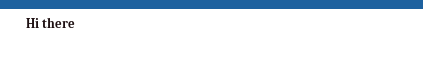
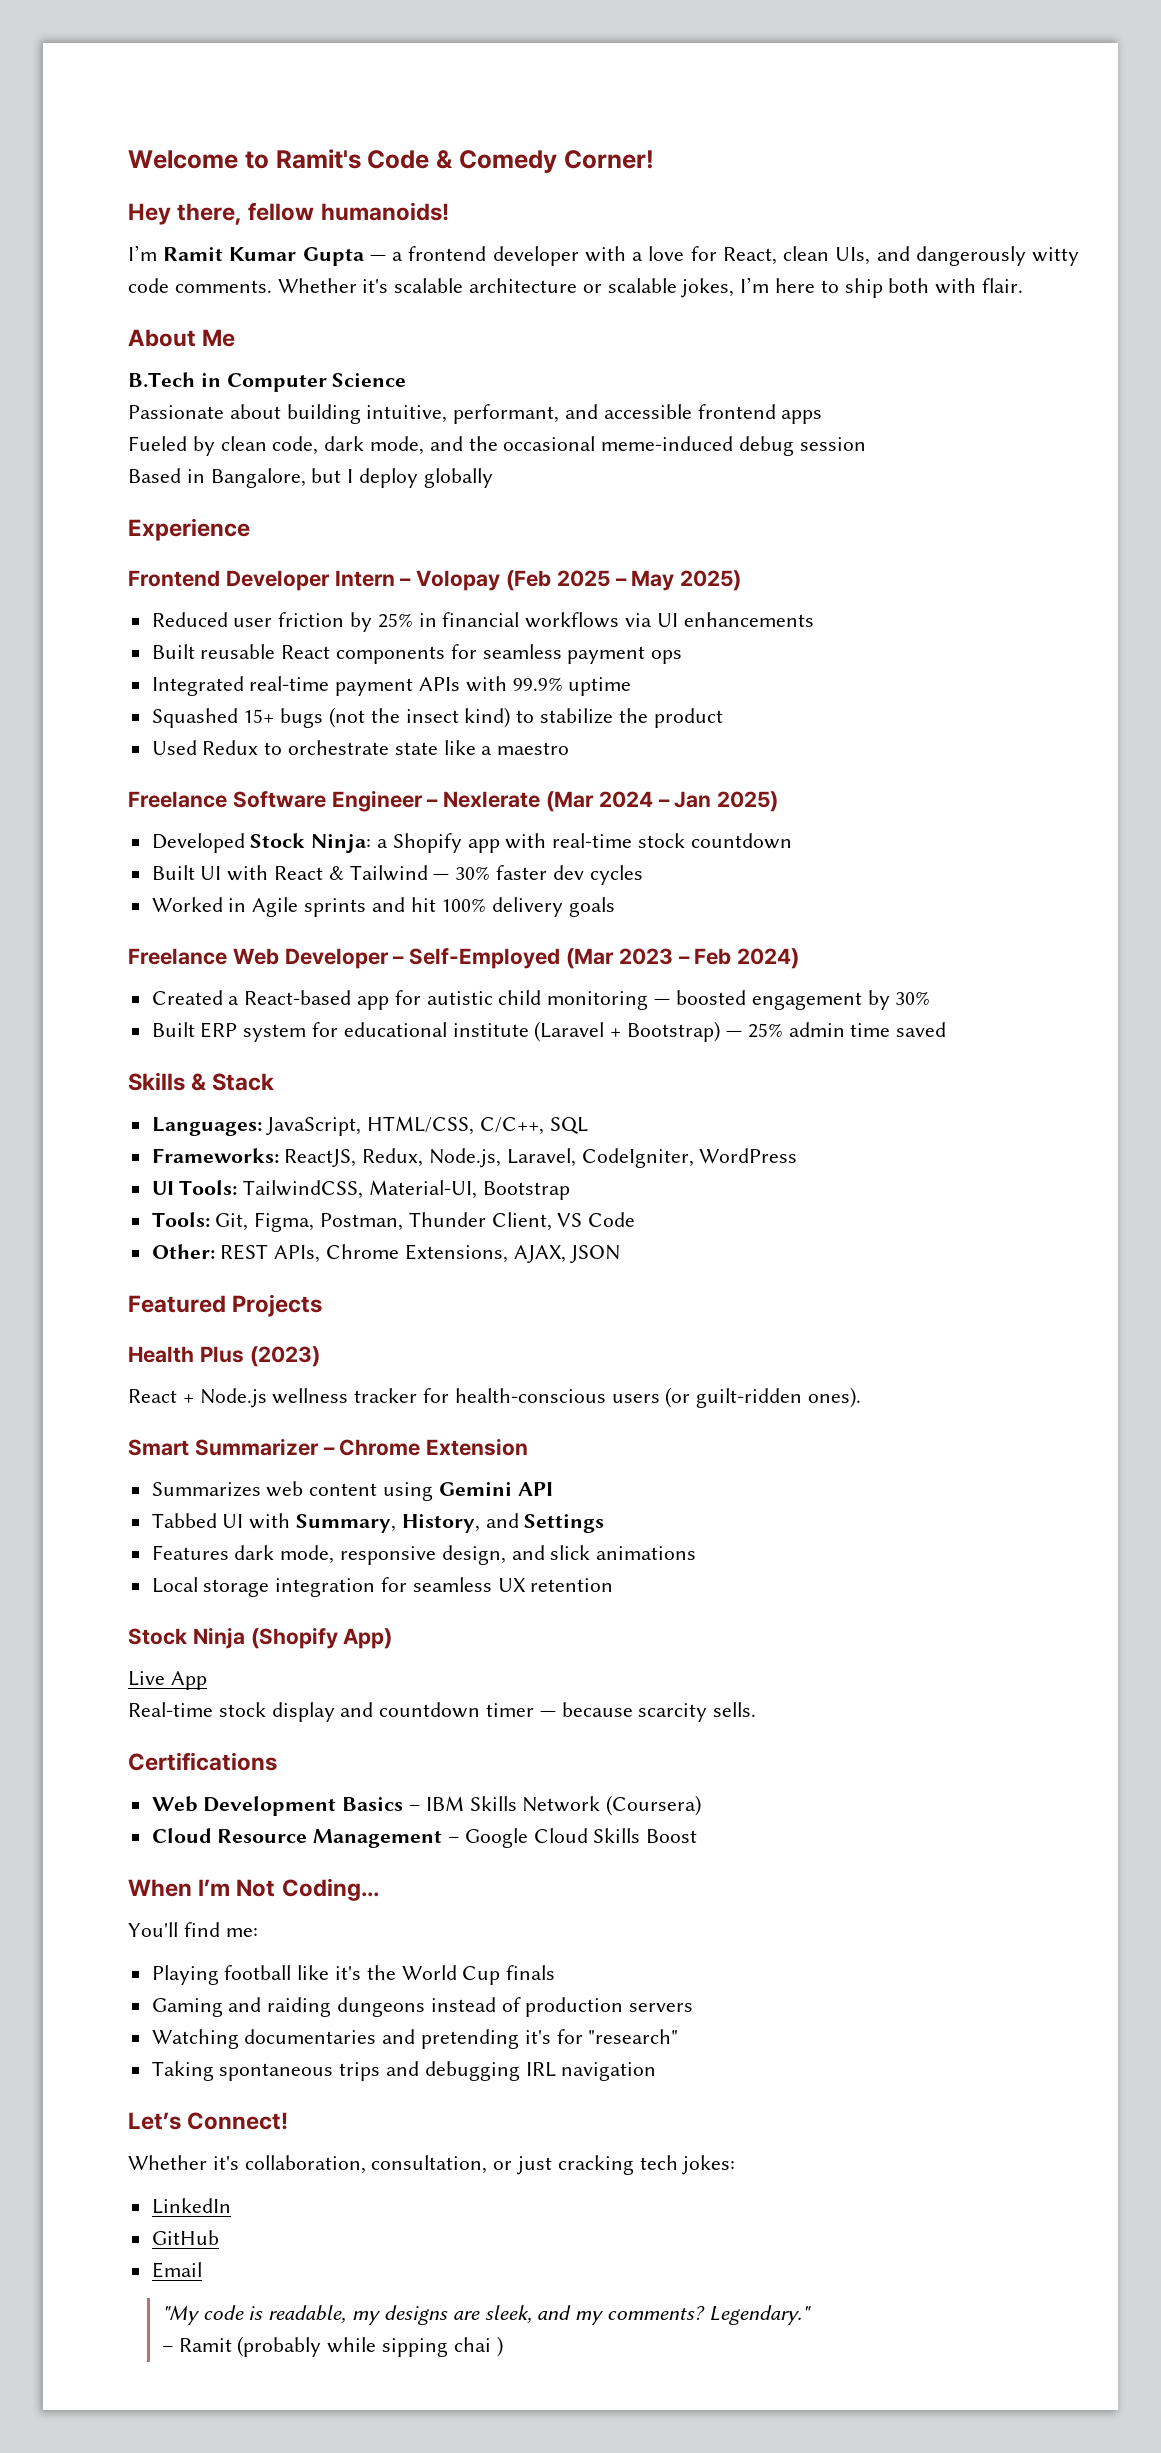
- Hi there
+ Welcome to Ramit's Code & Comedy Corner!
+ Hey there, fellow humanoids!
+ I’m Ramit Kumar Gupta — a frontend developer with a love for React, clean UIs, and dangerously witty code comments. Whether it's scalable architecture or scalable jokes, I’m here to ship both with flair.
+ About Me
+ B.Tech in Computer Science
+ Passionate about building intuitive, performant, and accessible frontend apps
+ Fueled by clean code, dark mode, and the occasional meme-induced debug session
+ Based in Bangalore, but I deploy globally
+ Experience
+ Frontend Developer Intern – Volopay (Feb 2025 – May 2025)
+ Reduced user friction by 25% in financial workflows via UI enhancements
+ Built reusable React components for seamless payment ops
+ Integrated real-time payment APIs with 99.9% uptime
+ Squashed 15+ bugs (not the insect kind) to stabilize the product
+ Used Redux to orchestrate state like a maestro
+ Freelance Software Engineer – Nexlerate (Mar 2024 – Jan 2025)
+ Developed Stock Ninja: a Shopify app with real-time stock countdown
+ Built UI with React & Tailwind — 30% faster dev cycles
+ Worked in Agile sprints and hit 100% delivery goals
+ Freelance Web Developer – Self-Employed (Mar 2023 – Feb 2024)
+ Created a React-based app for autistic child monitoring — boosted engagement by 30%
+ Built ERP system for educational institute (Laravel + Bootstrap) — 25% admin time saved
+ Skills & Stack
+ Languages: JavaScript, HTML/CSS, C/C++, SQL
+ Frameworks: ReactJS, Redux, Node.js, Laravel, CodeIgniter, WordPress
+ UI Tools: TailwindCSS, Material-UI, Bootstrap
+ Tools: Git, Figma, Postman, Thunder Client, VS Code
+ Other: REST APIs, Chrome Extensions, AJAX, JSON
+ Featured Projects
+ Health Plus (2023)
+ React + Node.js wellness tracker for health-conscious users (or guilt-ridden ones).
+ Smart Summarizer – Chrome Extension
+ Summarizes web content using Gemini API
+ Tabbed UI with Summary, History, and Settings
+ Features dark mode, responsive design, and slick animations
+ Local storage integration for seamless UX retention
+ Stock Ninja (Shopify App)
+ Live App
+ Real-time stock display and countdown timer — because scarcity sells.
+ Certifications
+ Web Development Basics – IBM Skills Network (Coursera)
+ Cloud Resource Management – Google Cloud Skills Boost
+ When I’m Not Coding...
+ You'll find me:
+ Playing football like it's the World Cup finals
+ Gaming and raiding dungeons instead of production servers
+ Watching documentaries and pretending it's for "research"
+ Taking spontaneous trips and debugging IRL navigation
+ Let’s Connect!
+ Whether it's collaboration, consultation, or just cracking tech jokes:
+ LinkedIn
+ GitHub
+ Email
+ "My code is readable, my designs are sleek, and my comments? Legendary."
+ – Ramit (probably while sipping chai )

